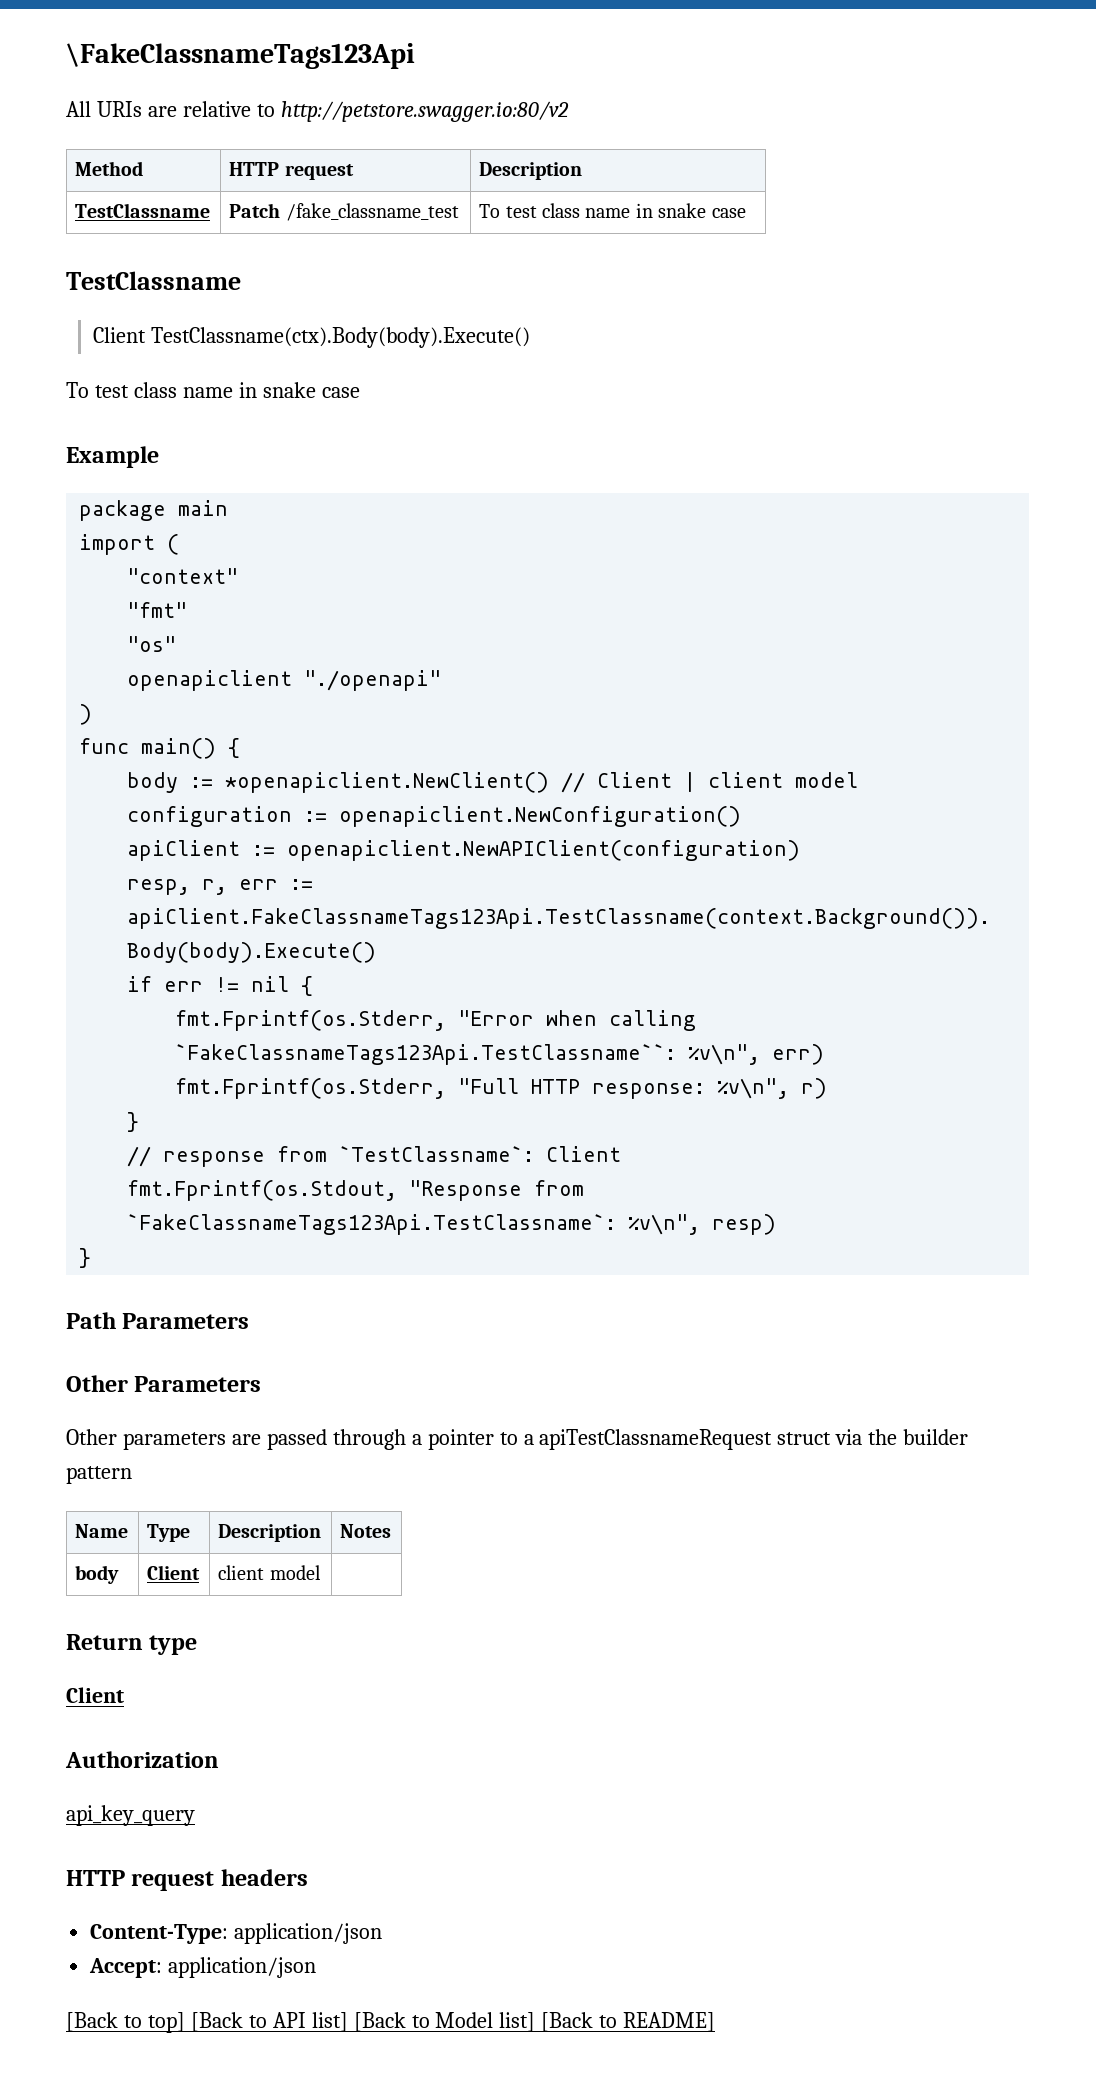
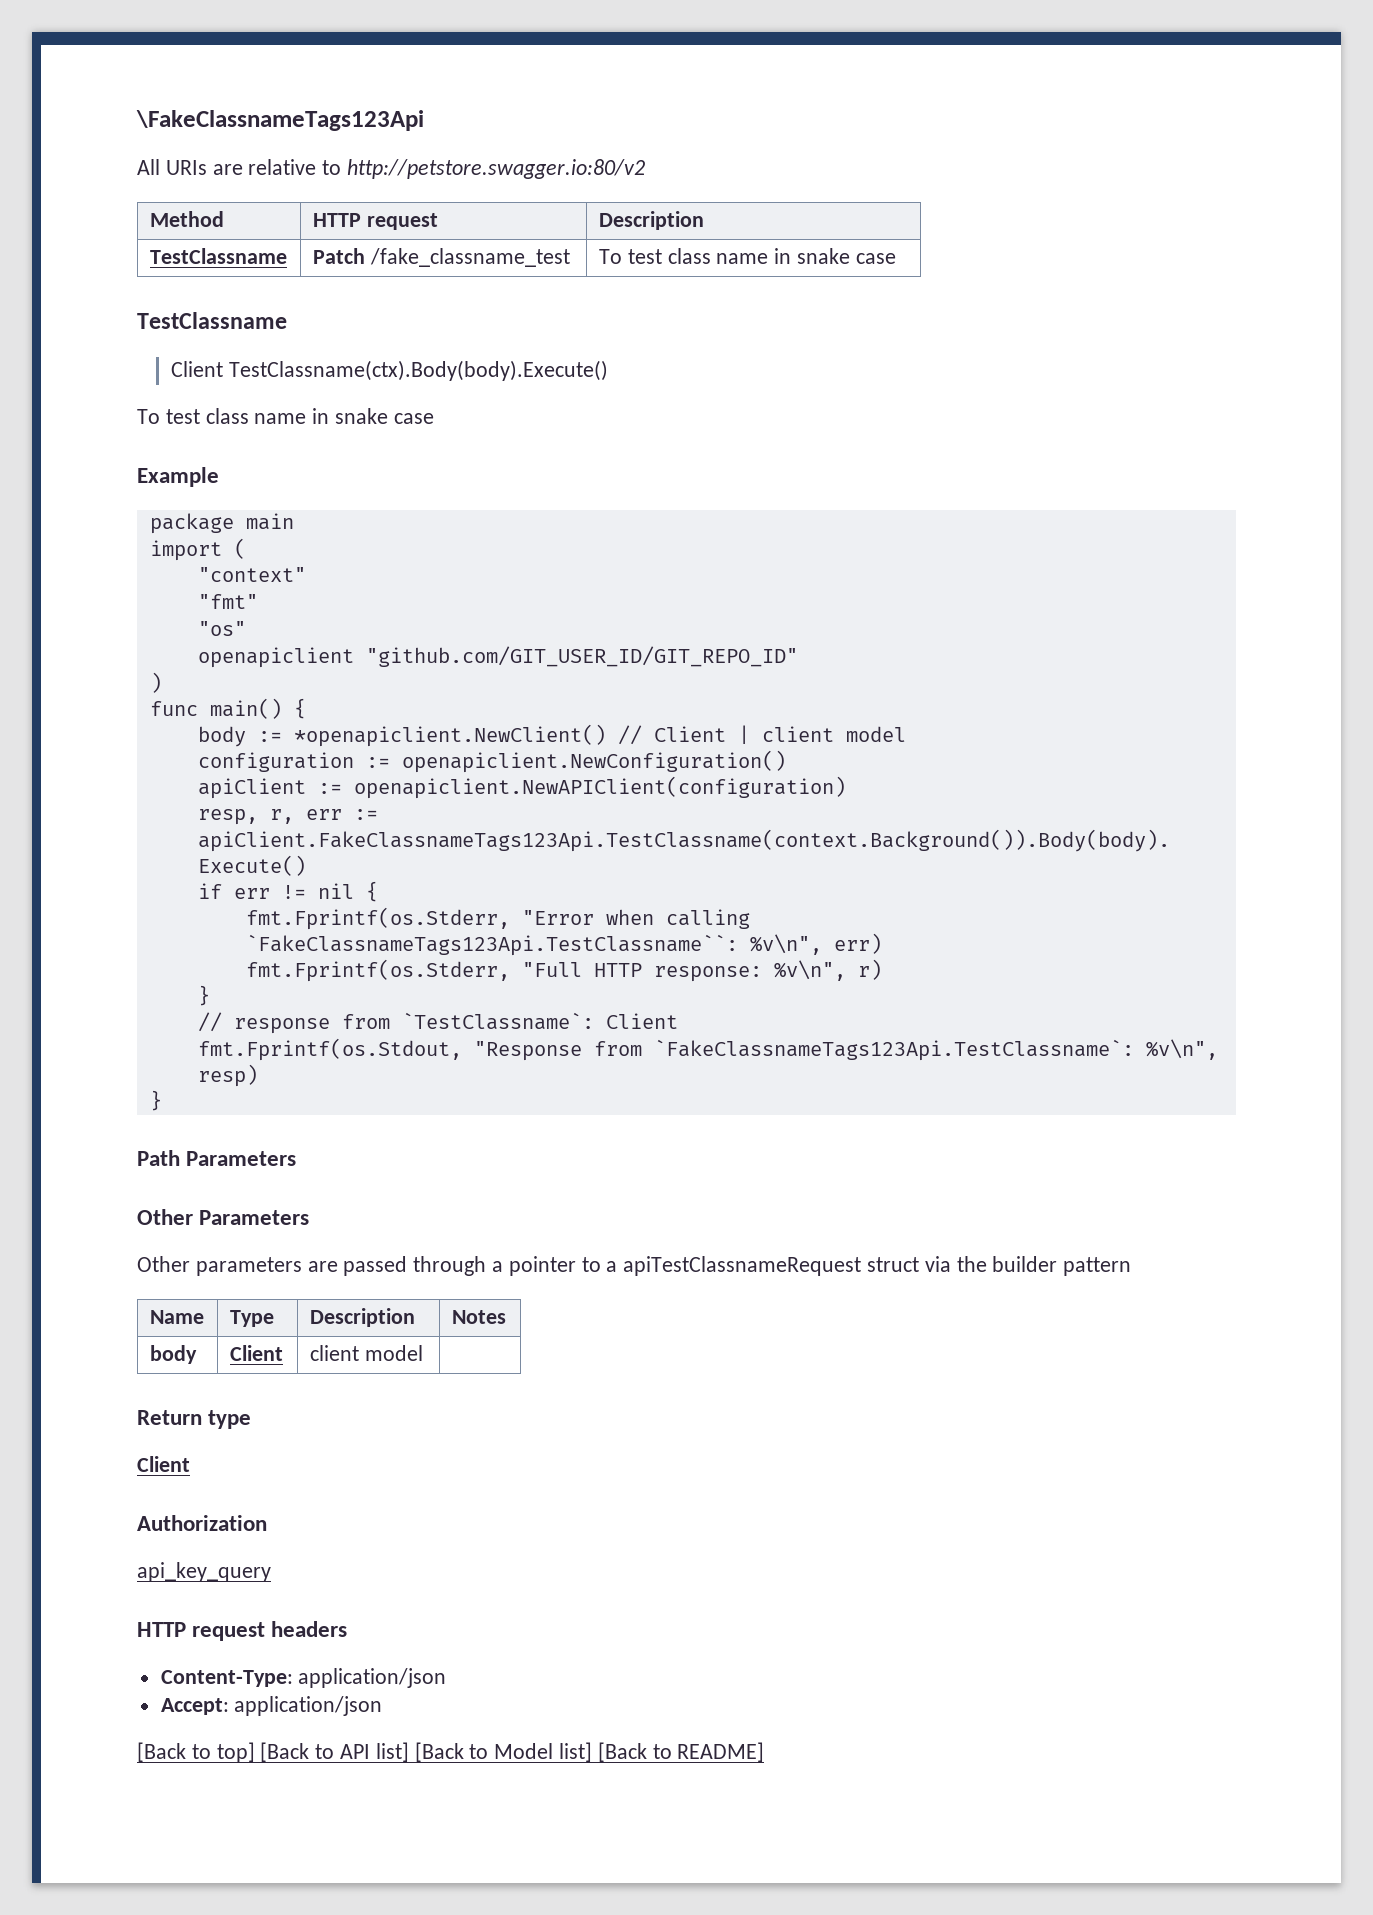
- openapiclient "./openapi"
+ openapiclient "github.com/GIT_USER_ID/GIT_REPO_ID"

